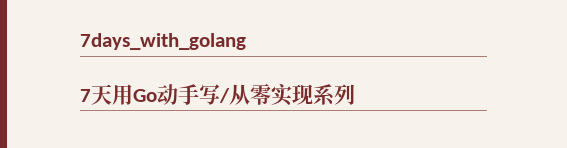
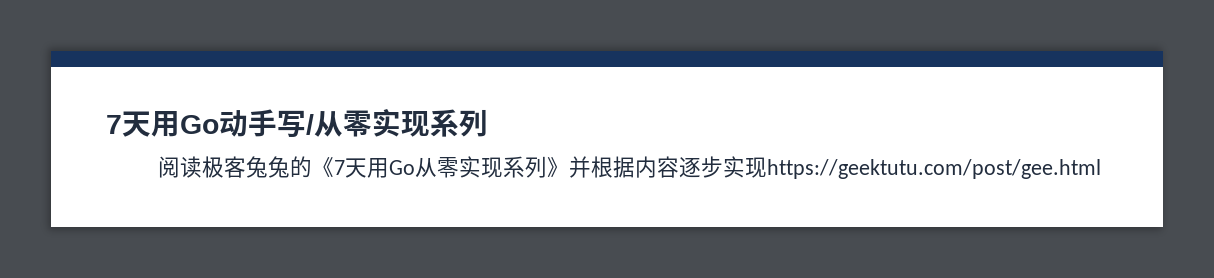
- 7days_with_golang
+ 阅读极客兔兔的《7天用Go从零实现系列》并根据内容逐步实现https://geektutu.com/post/gee.html

